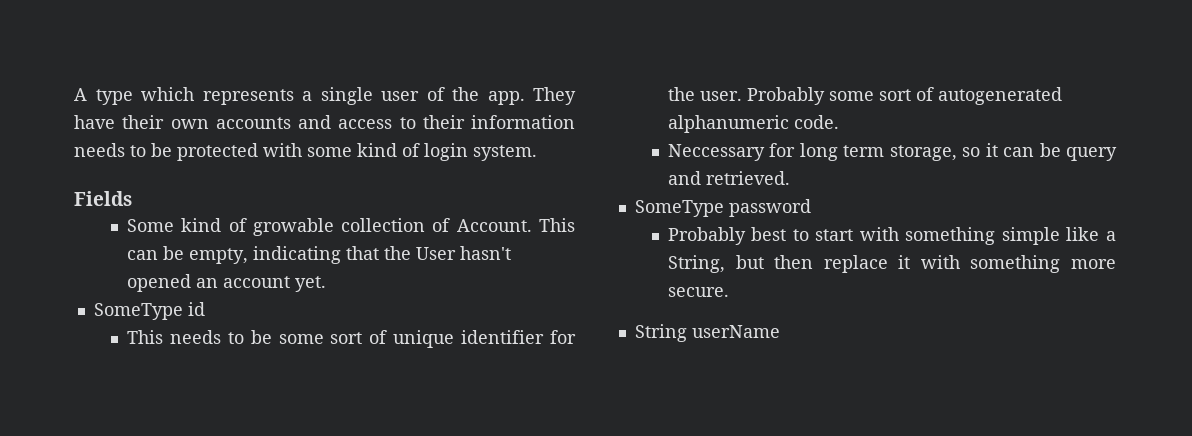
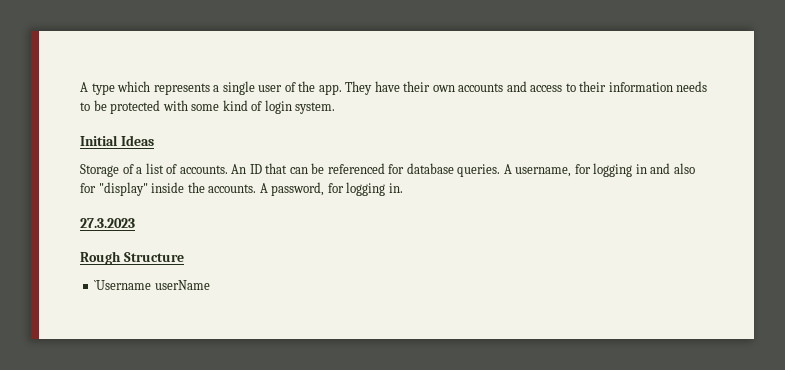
- Fields
- Some kind of growable collection of Account. This can be empty, indicating that the User hasn't opened an account yet.
- SomeType id
- This needs to be some sort of unique identifier for the user. Probably some sort of autogenerated alphanumeric code.
- Neccessary for long term storage, so it can be query and retrieved.
- SomeType password
- Probably best to start with something simple like a String, but then replace it with something more secure.
- String userName
+ Initial Ideas
+ Storage of a list of accounts. An ID that can be referenced for database queries. A username, for logging in and also for "display" inside the accounts. A password, for logging in.
+ 27.3.2023
+ Rough Structure
+ `Username userName

